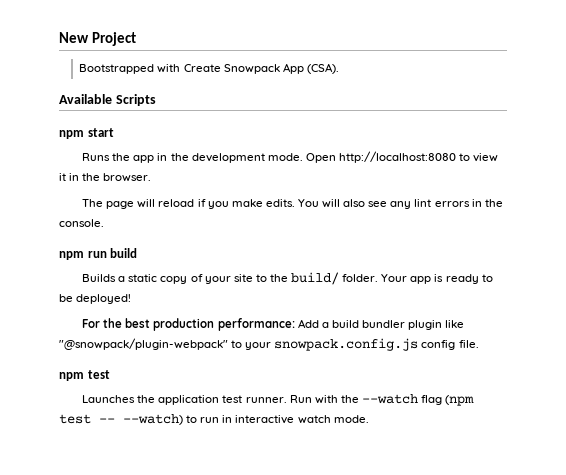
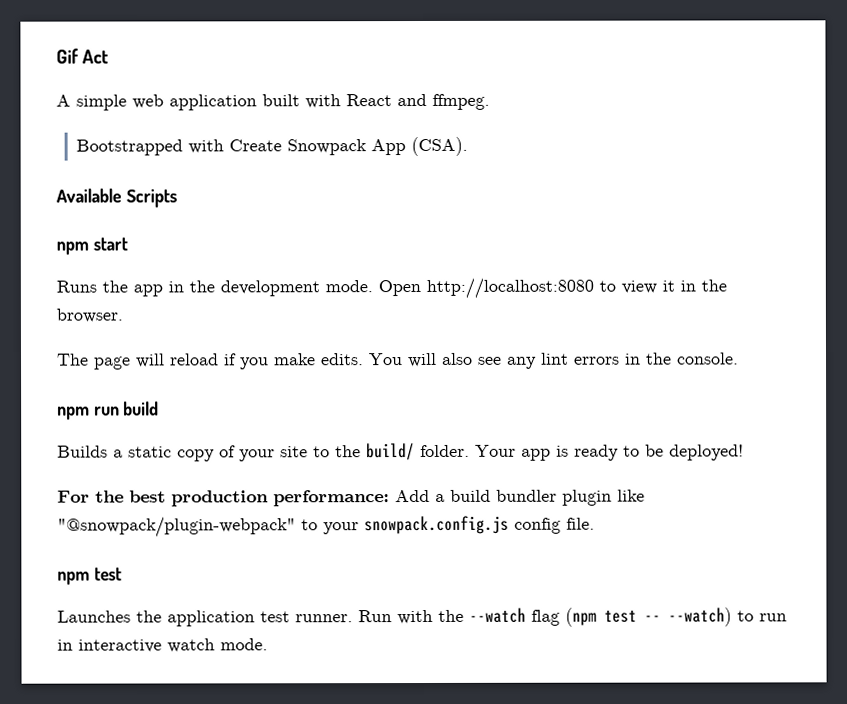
- New Project
+ Gif Act
+ A simple web application built with React and ffmpeg.

